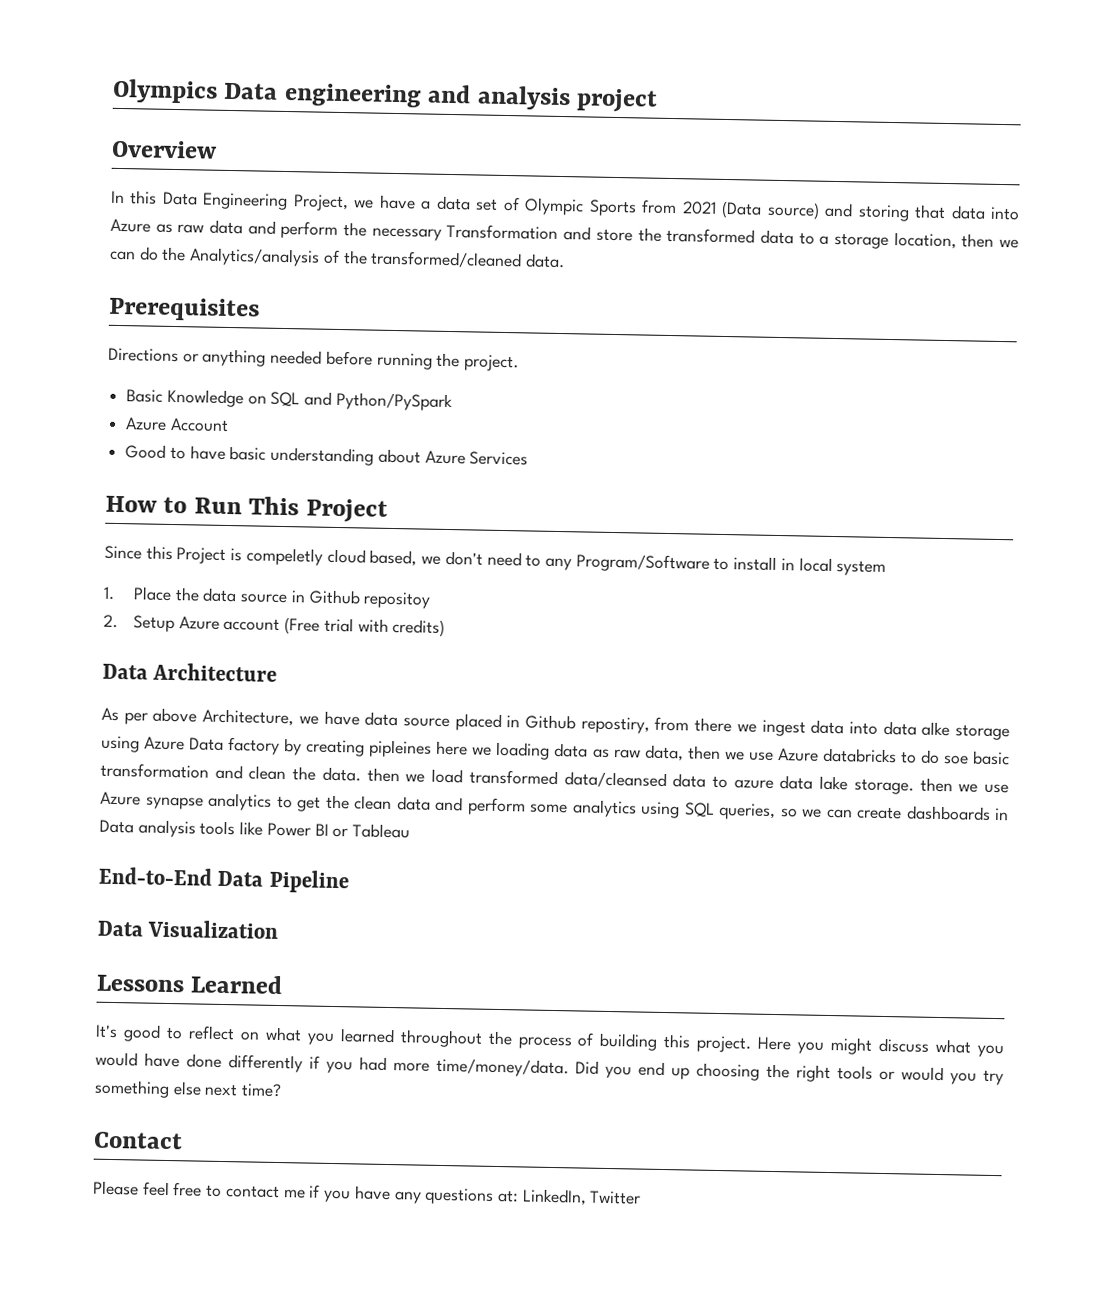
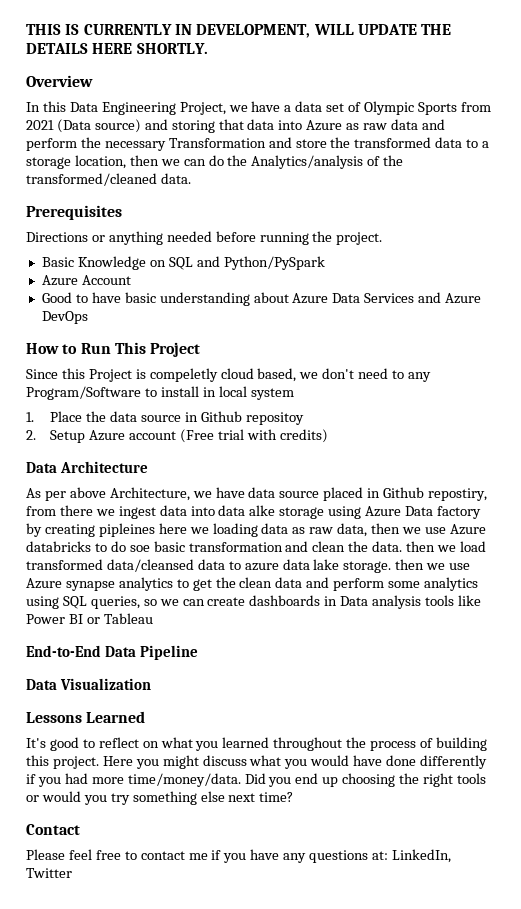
- Olympics Data engineering and analysis project
+ THIS IS CURRENTLY IN DEVELOPMENT, WILL UPDATE THE DETAILS HERE SHORTLY.
- Good to have basic understanding about Azure Services
+ Good to have basic understanding about Azure Data Services and Azure DevOps

